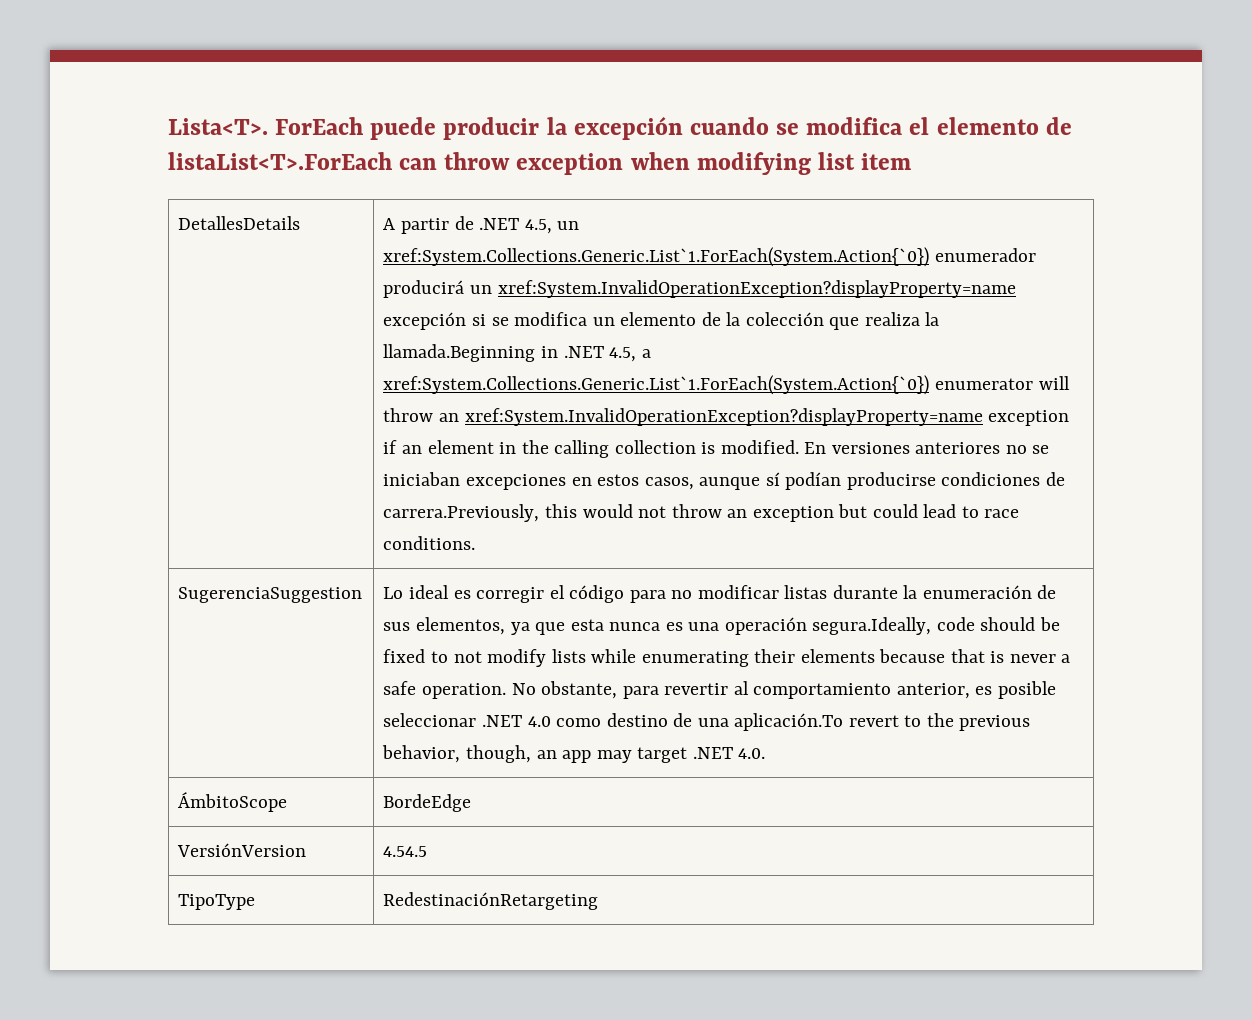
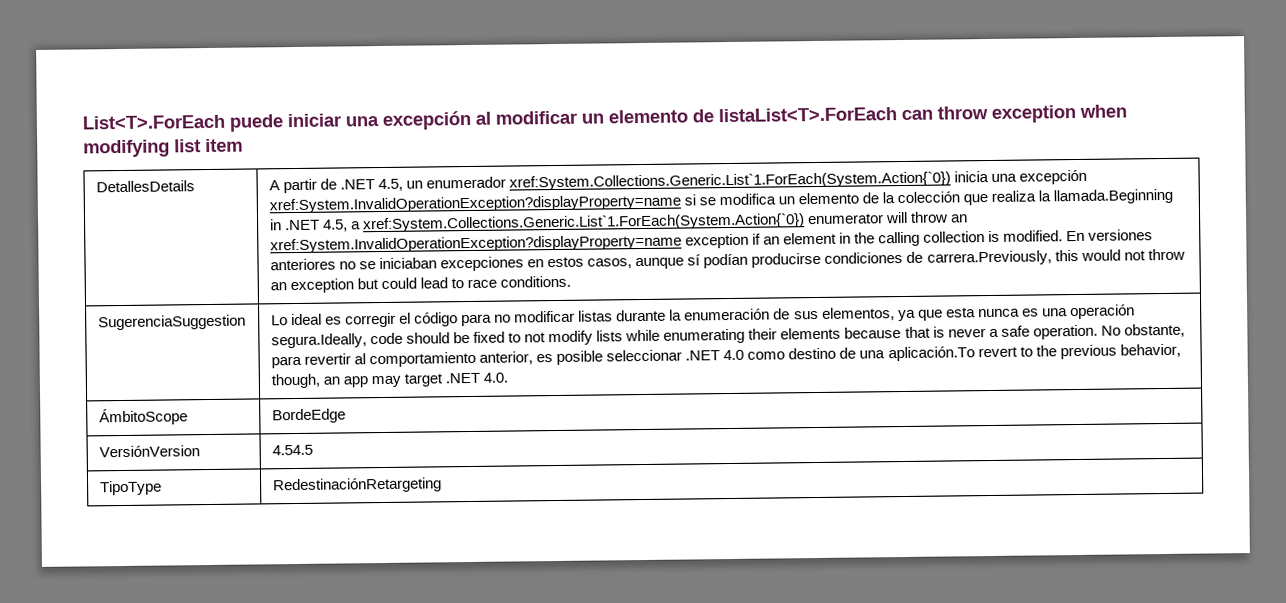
- Lista<T>. ForEach puede producir la excepción cuando se modifica el elemento de listaList<T>.ForEach can throw exception when modifying list item
+ List<T>.ForEach puede iniciar una excepción al modificar un elemento de listaList<T>.ForEach can throw exception when modifying list item
- A partir de .NET 4.5, un xref:System.Collections.Generic.List`1.ForEach(System.Action{`0}) enumerador producirá un xref:System.InvalidOperationException?displayProperty=name excepción si se modifica un elemento de la colección que realiza la llamada.Beginning in .NET 4.5, a xref:System.Collections.Generic.List`1.ForEach(System.Action{`0}) enumerator will throw an xref:System.InvalidOperationException?displayProperty=name exception if an element in the calling collection is modified.
+ A partir de .NET 4.5, un enumerador xref:System.Collections.Generic.List`1.ForEach(System.Action{`0}) inicia una excepción xref:System.InvalidOperationException?displayProperty=name si se modifica un elemento de la colección que realiza la llamada.Beginning in .NET 4.5, a xref:System.Collections.Generic.List`1.ForEach(System.Action{`0}) enumerator will throw an xref:System.InvalidOperationException?displayProperty=name exception if an element in the calling collection is modified.

